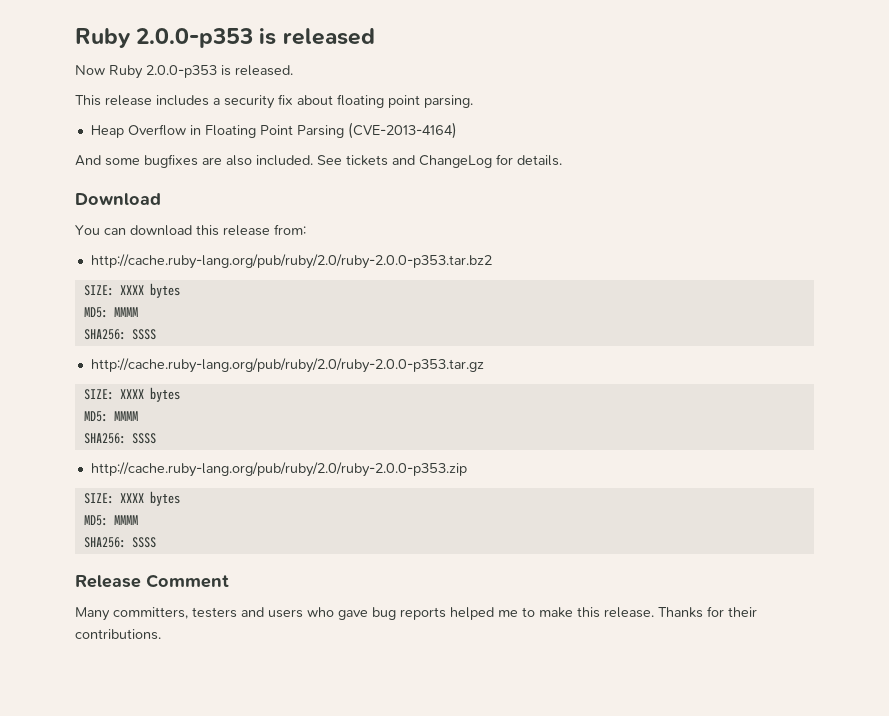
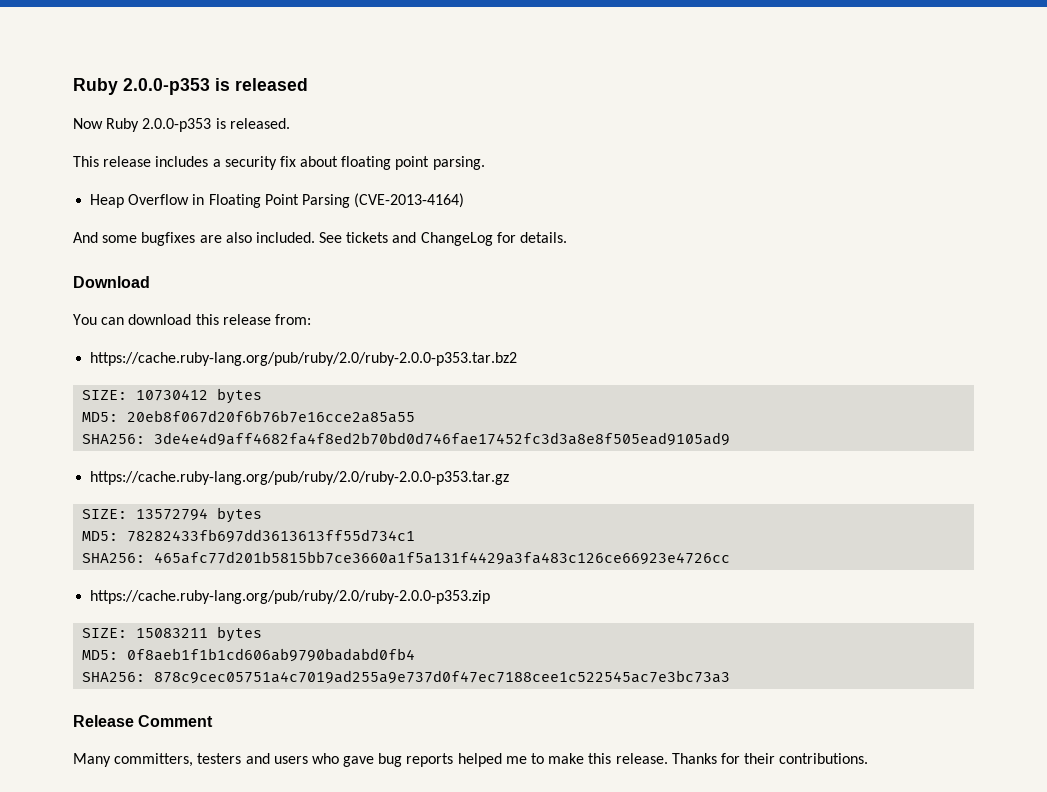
- http://cache.ruby-lang.org/pub/ruby/2.0/ruby-2.0.0-p353.tar.bz2
- SIZE: XXXX bytes
- MD5: MMMM
- SHA256: SSSS
- http://cache.ruby-lang.org/pub/ruby/2.0/ruby-2.0.0-p353.tar.gz
- SIZE: XXXX bytes
- MD5: MMMM
- SHA256: SSSS
- http://cache.ruby-lang.org/pub/ruby/2.0/ruby-2.0.0-p353.zip
- SIZE: XXXX bytes
- MD5: MMMM
- SHA256: SSSS
+ https://cache.ruby-lang.org/pub/ruby/2.0/ruby-2.0.0-p353.tar.bz2
+ SIZE: 10730412 bytes
+ MD5: 20eb8f067d20f6b76b7e16cce2a85a55
+ SHA256: 3de4e4d9aff4682fa4f8ed2b70bd0d746fae17452fc3d3a8e8f505ead9105ad9
+ https://cache.ruby-lang.org/pub/ruby/2.0/ruby-2.0.0-p353.tar.gz
+ SIZE: 13572794 bytes
+ MD5: 78282433fb697dd3613613ff55d734c1
+ SHA256: 465afc77d201b5815bb7ce3660a1f5a131f4429a3fa483c126ce66923e4726cc
+ https://cache.ruby-lang.org/pub/ruby/2.0/ruby-2.0.0-p353.zip
+ SIZE: 15083211 bytes
+ MD5: 0f8aeb1f1b1cd606ab9790badabd0fb4
+ SHA256: 878c9cec05751a4c7019ad255a9e737d0f47ec7188cee1c522545ac7e3bc73a3

